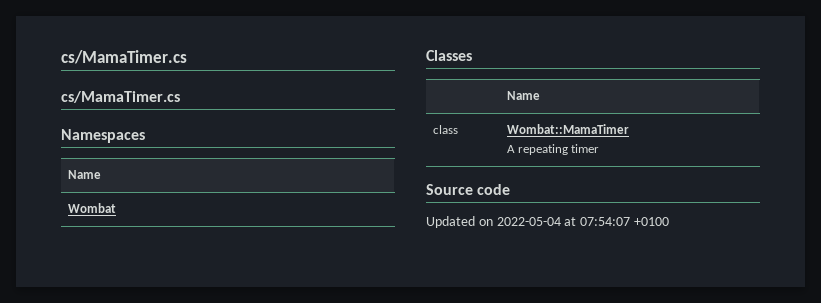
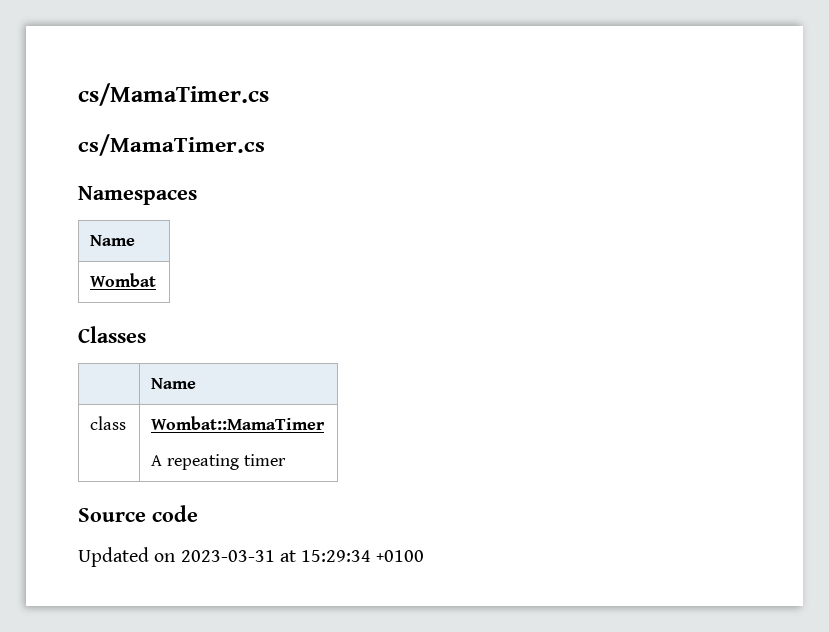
- Updated on 2022-05-04 at 07:54:07 +0100
+ Updated on 2023-03-31 at 15:29:34 +0100

